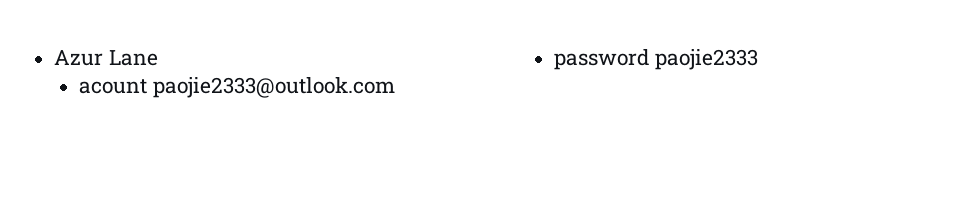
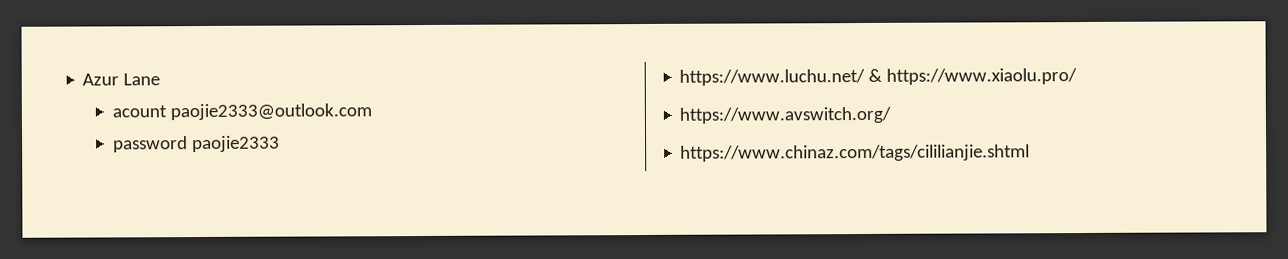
+ https://www.luchu.net/ & https://www.xiaolu.pro/
+ https://www.avswitch.org/
+ https://www.chinaz.com/tags/cililianjie.shtml

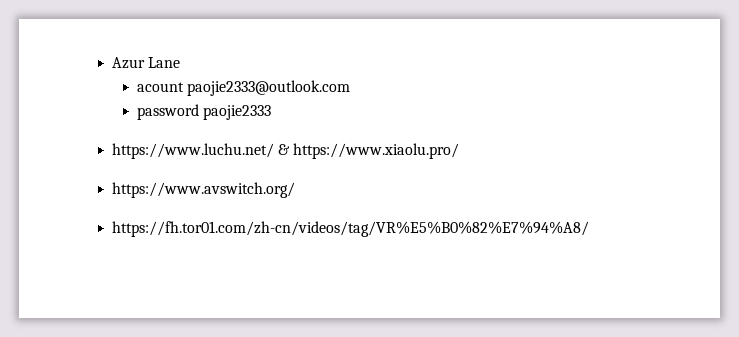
- https://www.chinaz.com/tags/cililianjie.shtml
+ https://fh.tor01.com/zh-cn/videos/tag/VR%E5%B0%82%E7%94%A8/

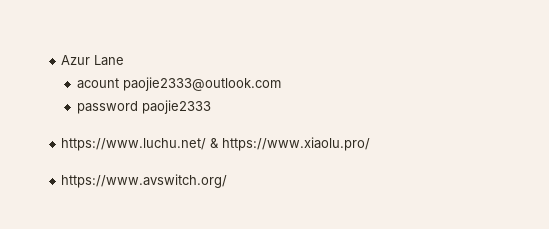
- https://fh.tor01.com/zh-cn/videos/tag/VR%E5%B0%82%E7%94%A8/

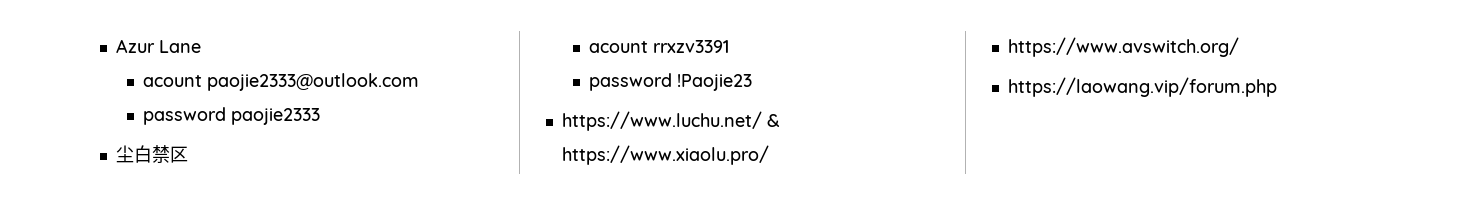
+ 尘白禁区
+ acount rrxzv3391
+ password !Paojie23
+ https://laowang.vip/forum.php

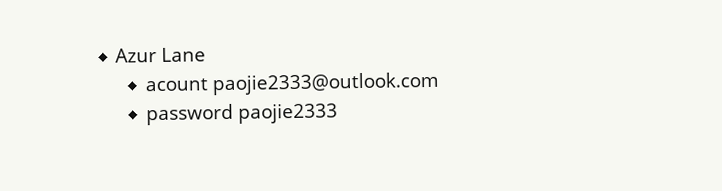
- 尘白禁区
- acount rrxzv3391
- password !Paojie23
- https://www.luchu.net/ & https://www.xiaolu.pro/
- https://www.avswitch.org/
- https://laowang.vip/forum.php

